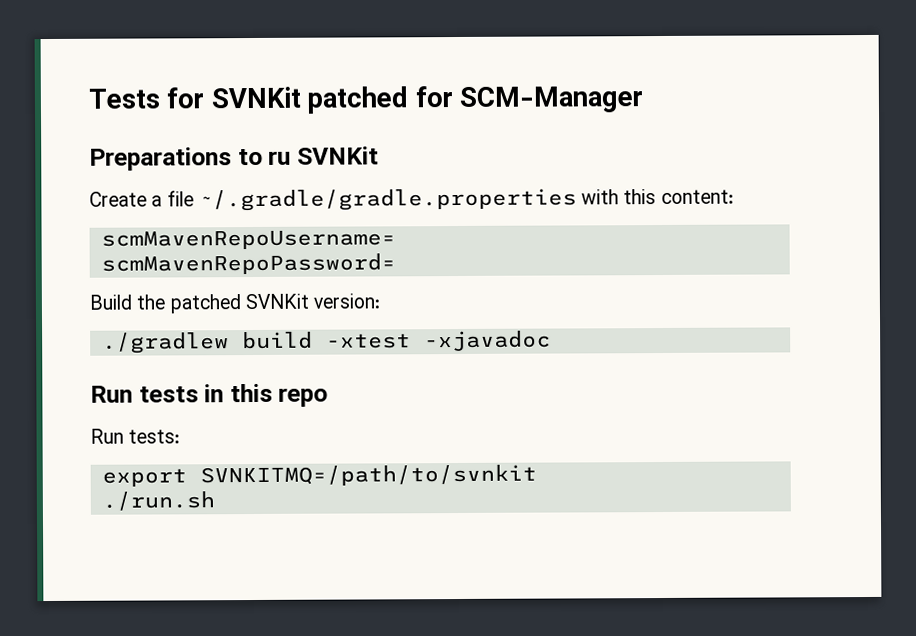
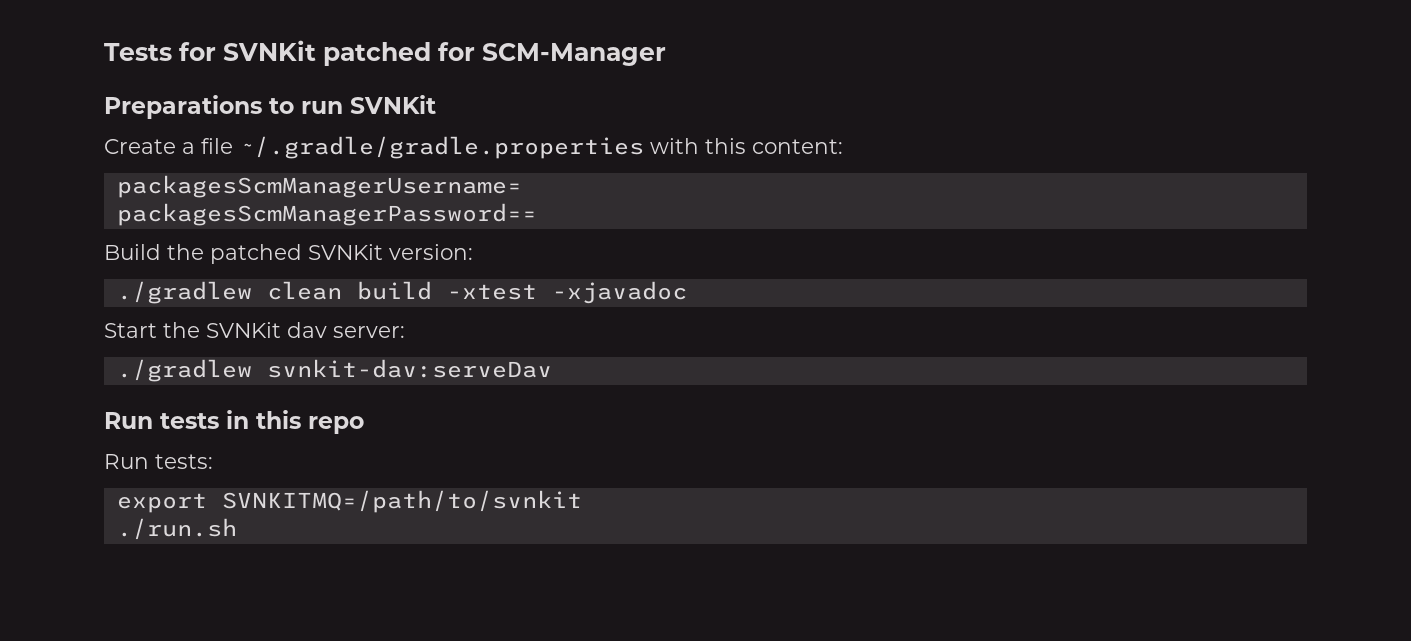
- Preparations to ru SVNKit
+ Preparations to run SVNKit
- scmMavenRepoUsername=
- scmMavenRepoPassword=
+ packagesScmManagerUsername=
+ packagesScmManagerPassword==
- ./gradlew build -xtest -xjavadoc
+ ./gradlew clean build -xtest -xjavadoc
+ Start the SVNKit dav server:
+ ./gradlew svnkit-dav:serveDav

